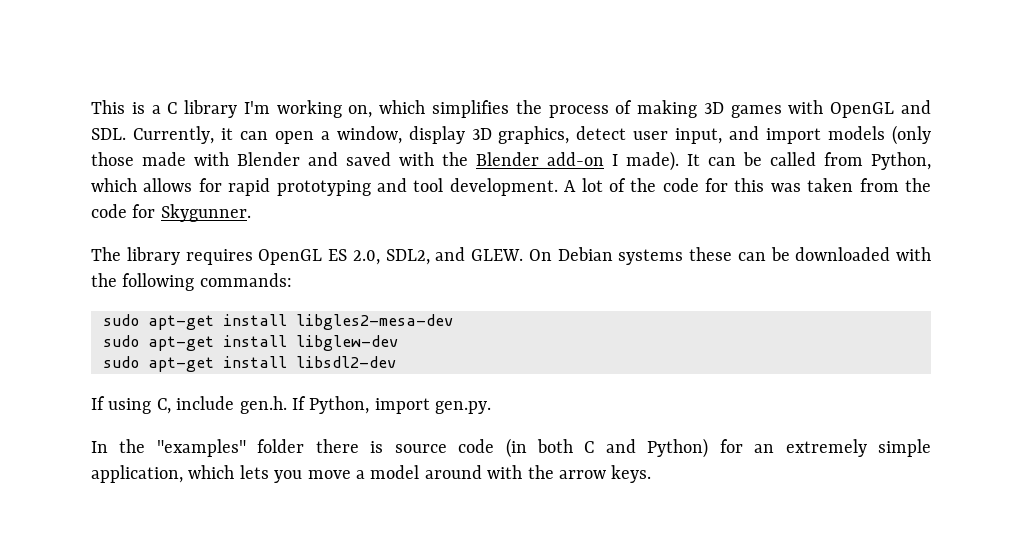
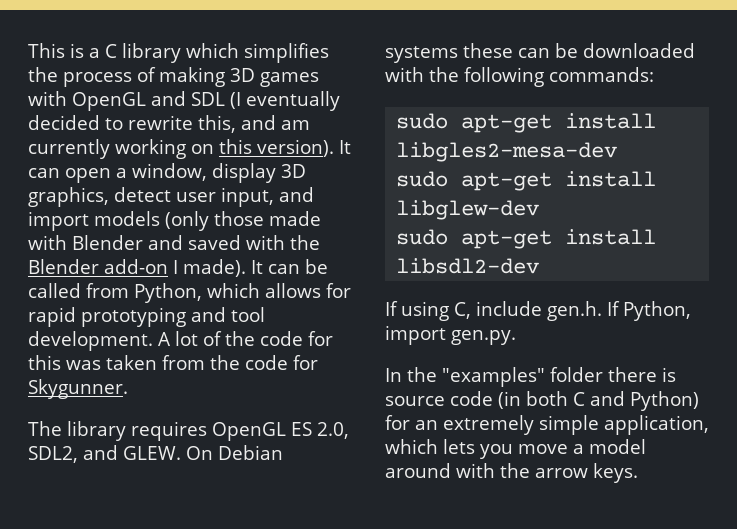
- This is a C library I'm working on, which simplifies the process of making 3D games with OpenGL and SDL. Currently, it can open a window, display 3D graphics, detect user input, and import models (only those made with Blender and saved with the Blender add-on I made).
+ This is a C library which simplifies the process of making 3D games with OpenGL and SDL (I eventually decided to rewrite this, and am currently working on this version). It can open a window, display 3D graphics, detect user input, and import models (only those made with Blender and saved with the Blender add-on I made).

